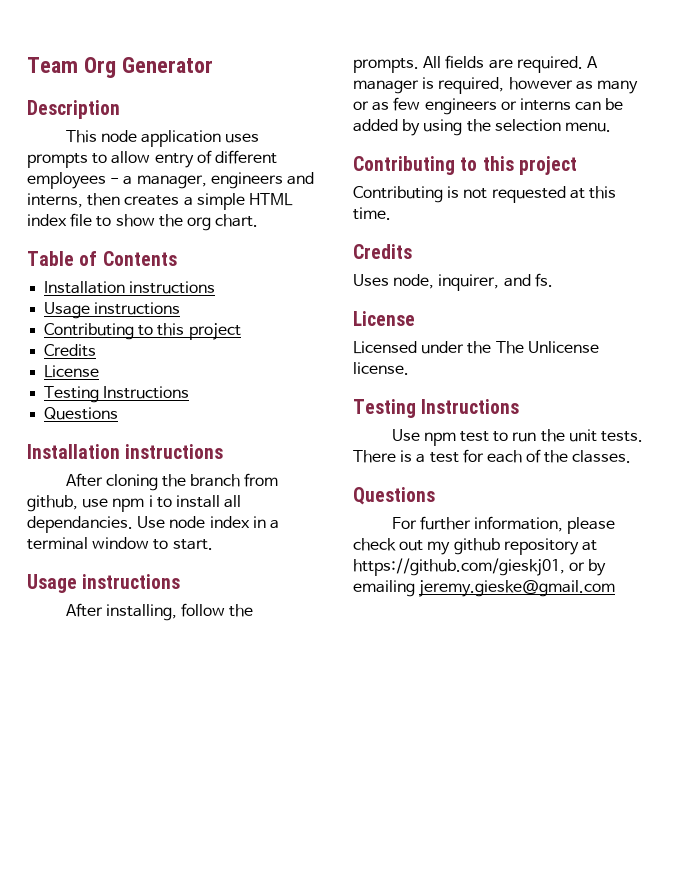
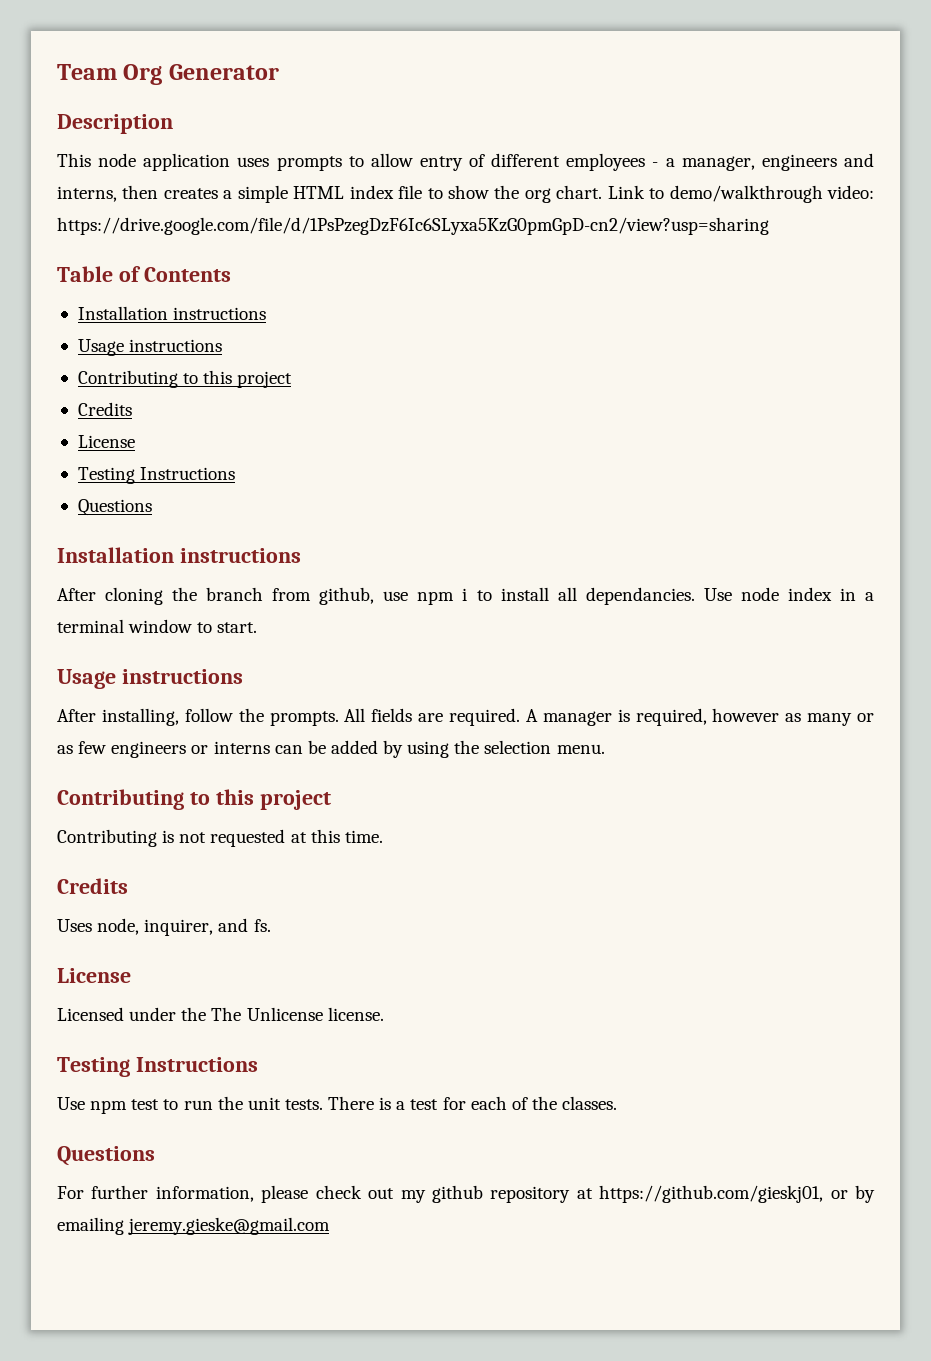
+ Link to demo/walkthrough video: https://drive.google.com/file/d/1PsPzegDzF6Ic6SLyxa5KzG0pmGpD-cn2/view?usp=sharing

